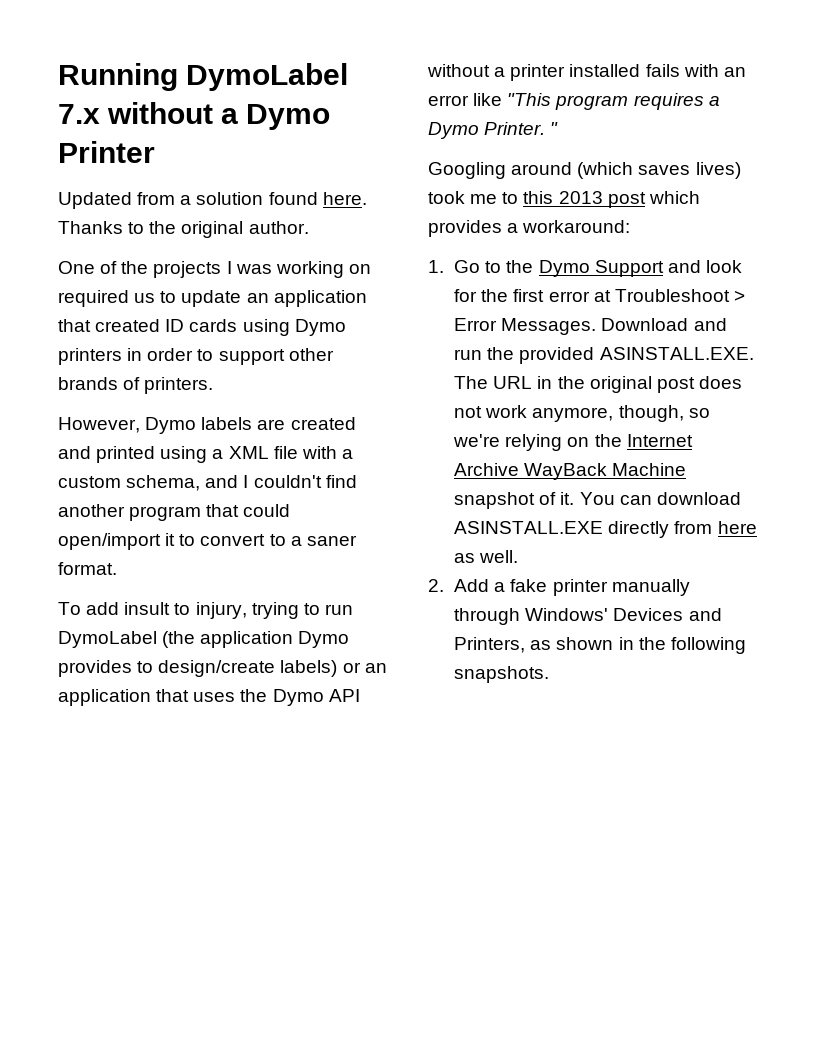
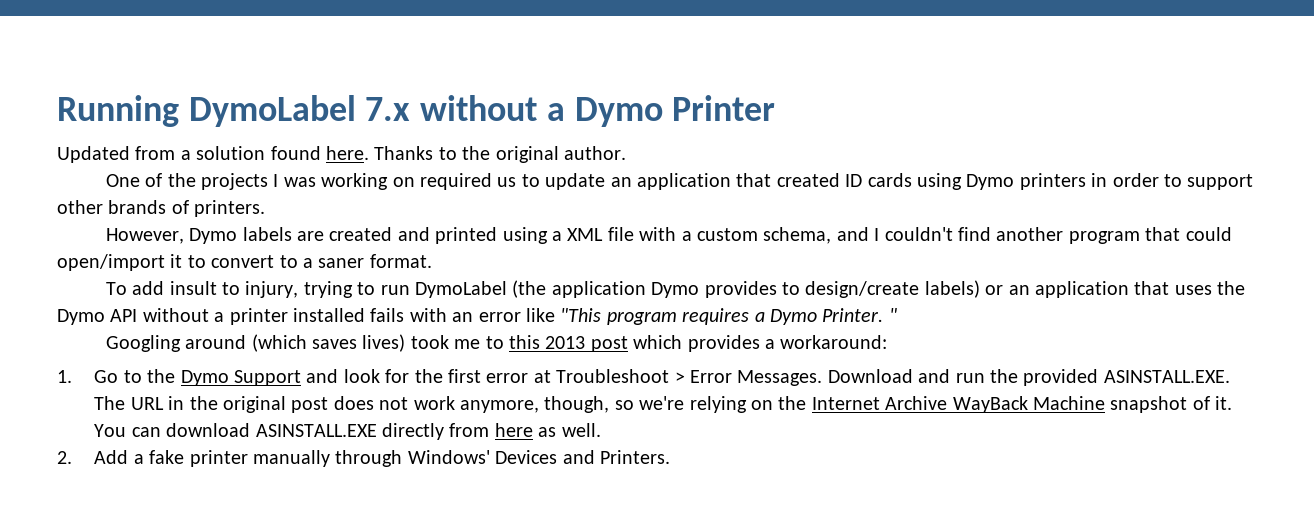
- 2. Add a fake printer manually through Windows' Devices and Printers, as shown in the following snapshots.
+ 2. Add a fake printer manually through Windows' Devices and Printers.

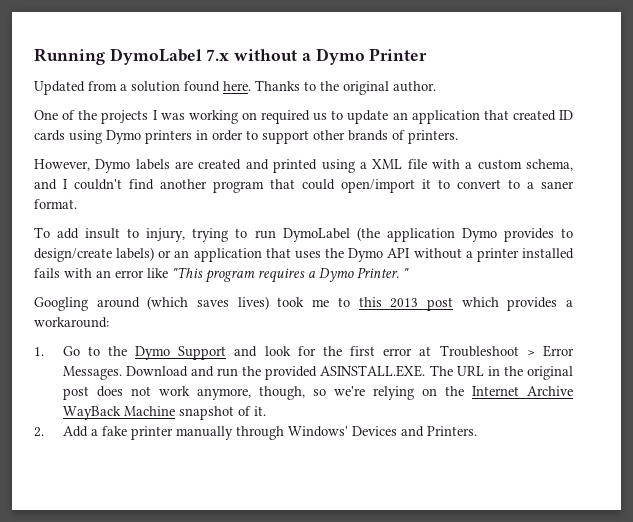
- You can download ASINSTALL.EXE directly from here as well.

